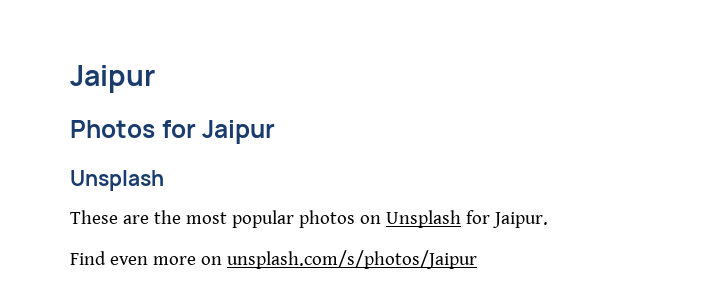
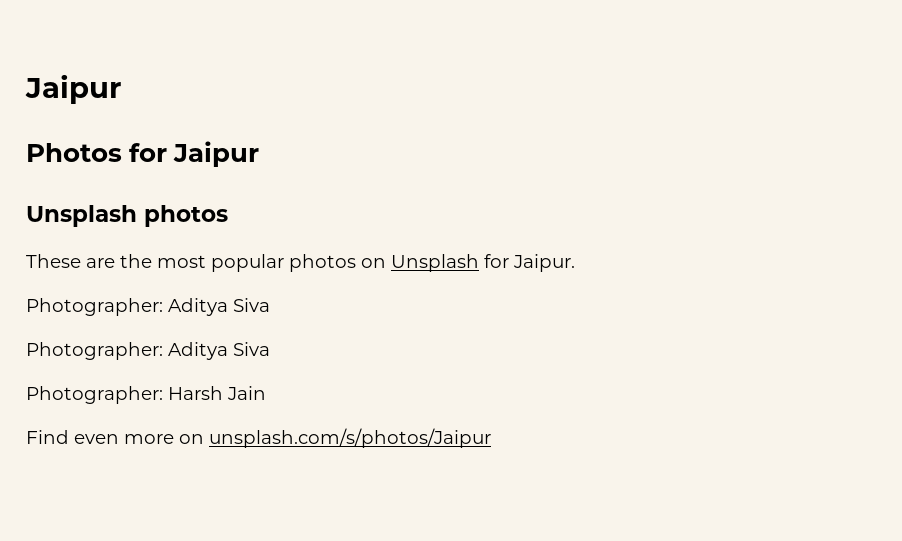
  Photos for Jaipur
- Unsplash
+ Unsplash photos
  These are the most popular photos on Unsplash for Jaipur.
+ Photographer: Aditya Siva
+ Photographer: Aditya Siva
+ Photographer: Harsh Jain

